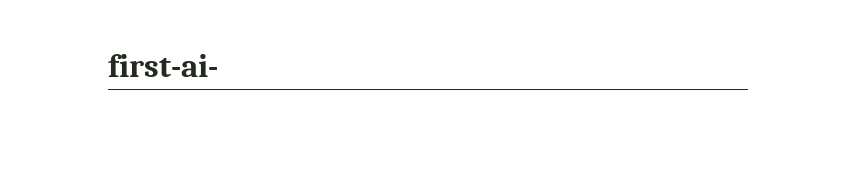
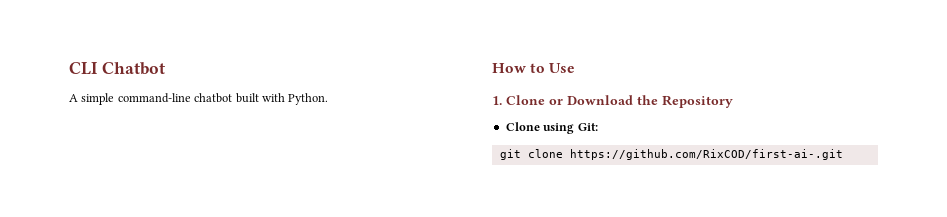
- first-ai-
+ CLI Chatbot
+ A simple command-line chatbot built with Python.
+ How to Use
+ 1. Clone or Download the Repository
+ Clone using Git:
+ git clone https://github.com/RixCOD/first-ai-.git

